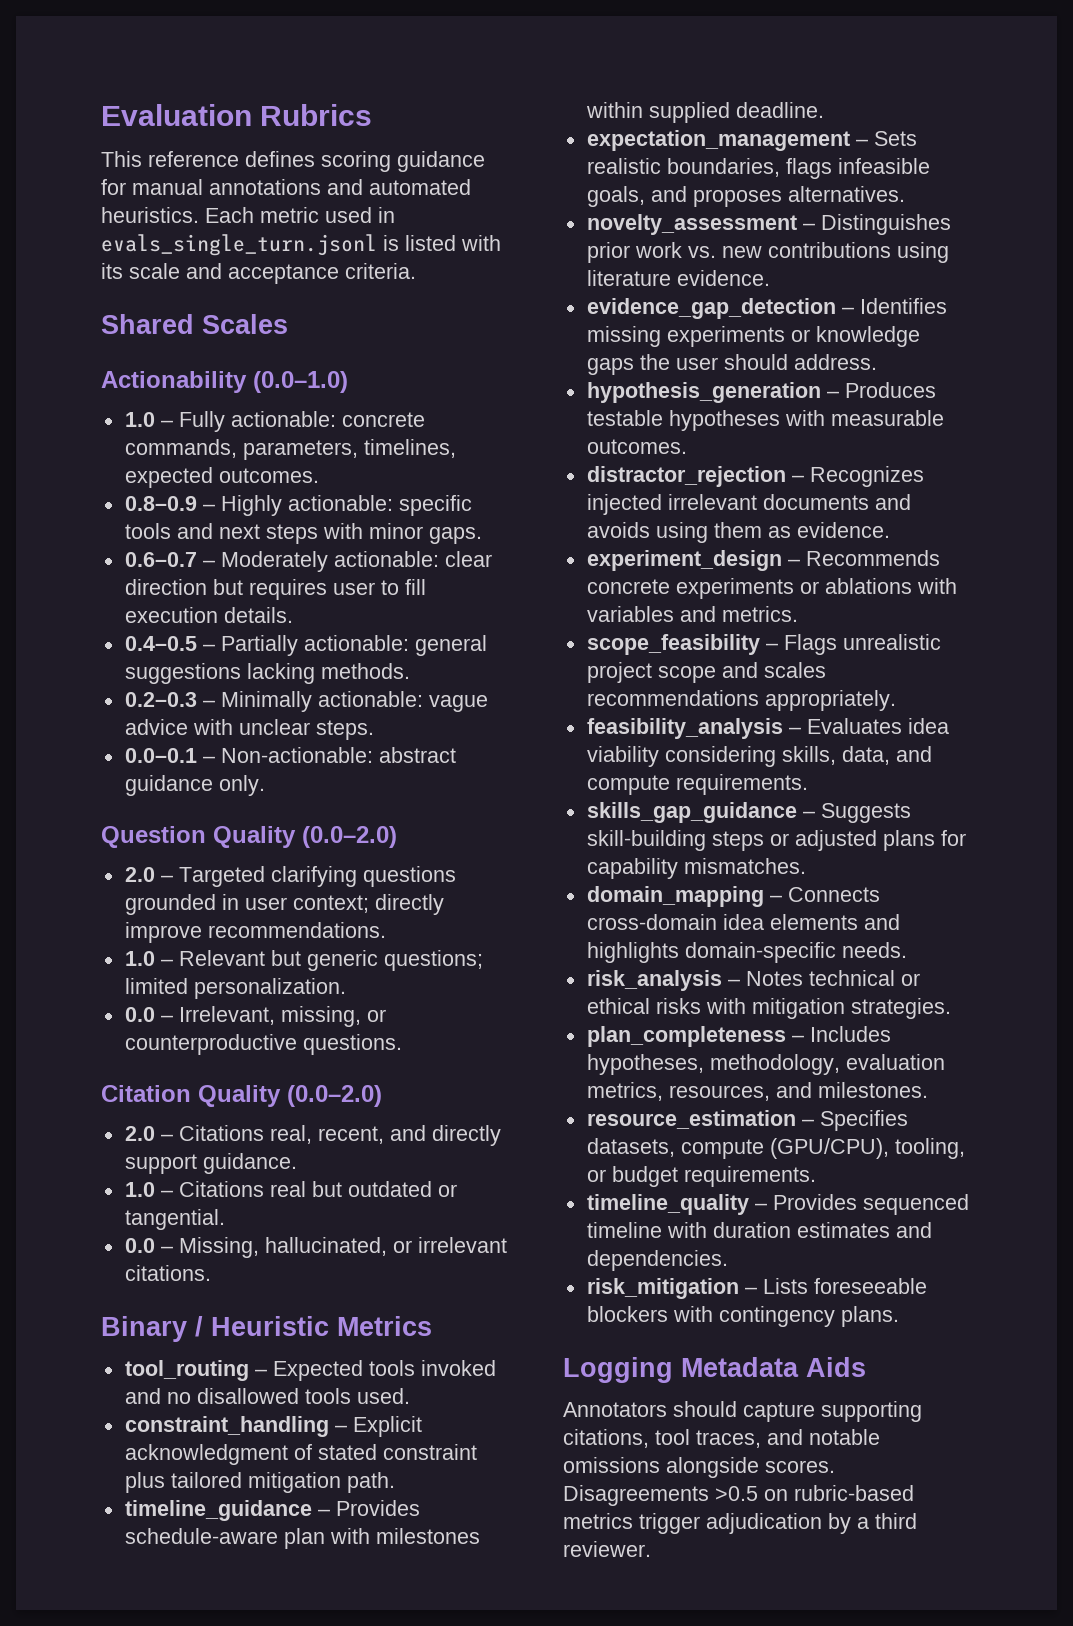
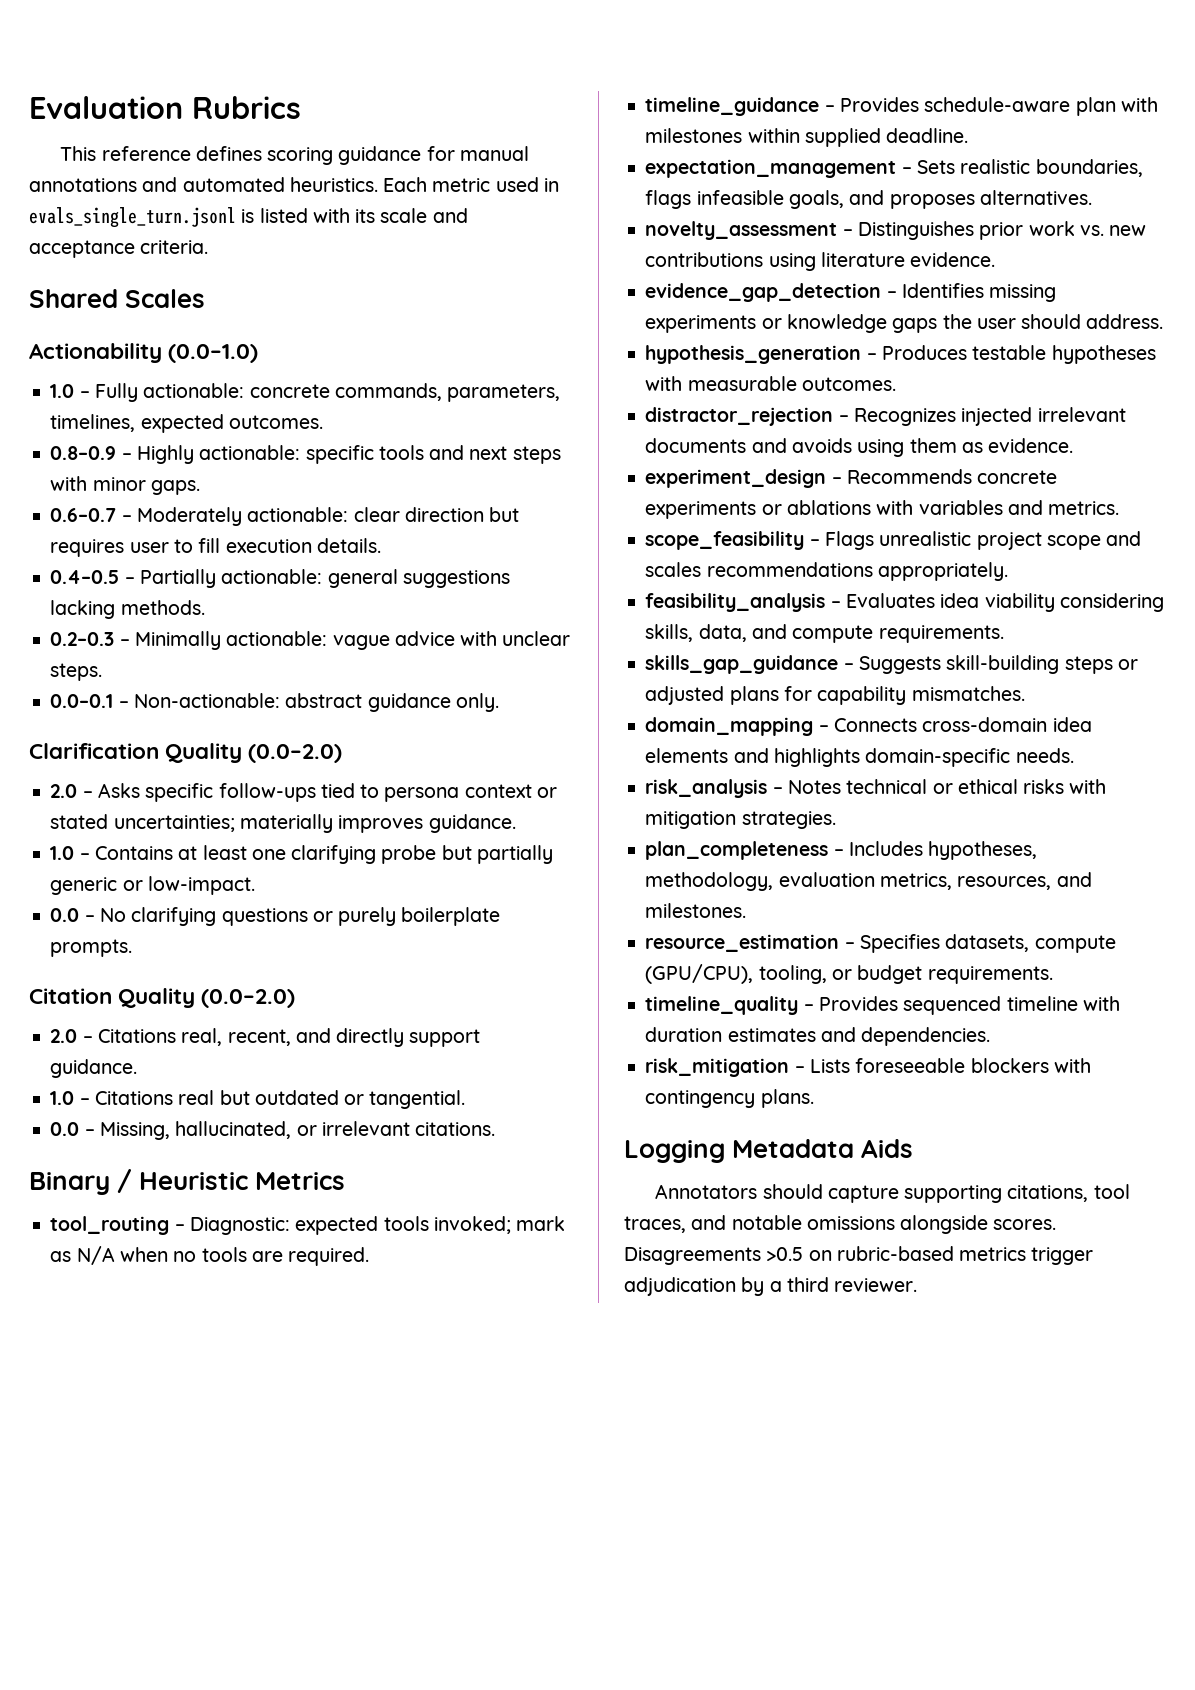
- Question Quality (0.0–2.0)
- 2.0 – Targeted clarifying questions grounded in user context; directly improve recommendations.
- 1.0 – Relevant but generic questions; limited personalization.
- 0.0 – Irrelevant, missing, or counterproductive questions.
+ Clarification Quality (0.0–2.0)
+ 2.0 – Asks specific follow-ups tied to persona context or stated uncertainties; materially improves guidance.
+ 1.0 – Contains at least one clarifying probe but partially generic or low-impact.
+ 0.0 – No clarifying questions or purely boilerplate prompts.
- tool_routing – Expected tools invoked and no disallowed tools used.
- constraint_handling – Explicit acknowledgment of stated constraint plus tailored mitigation path.
+ tool_routing – Diagnostic: expected tools invoked; mark as N/A when no tools are required.

